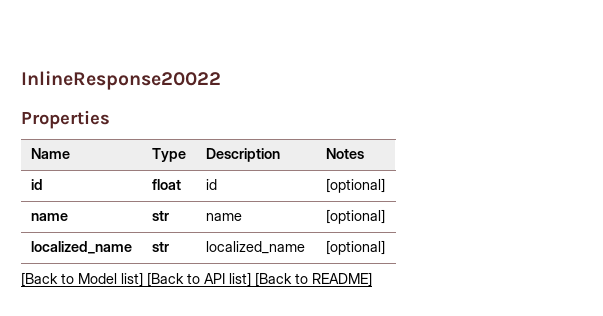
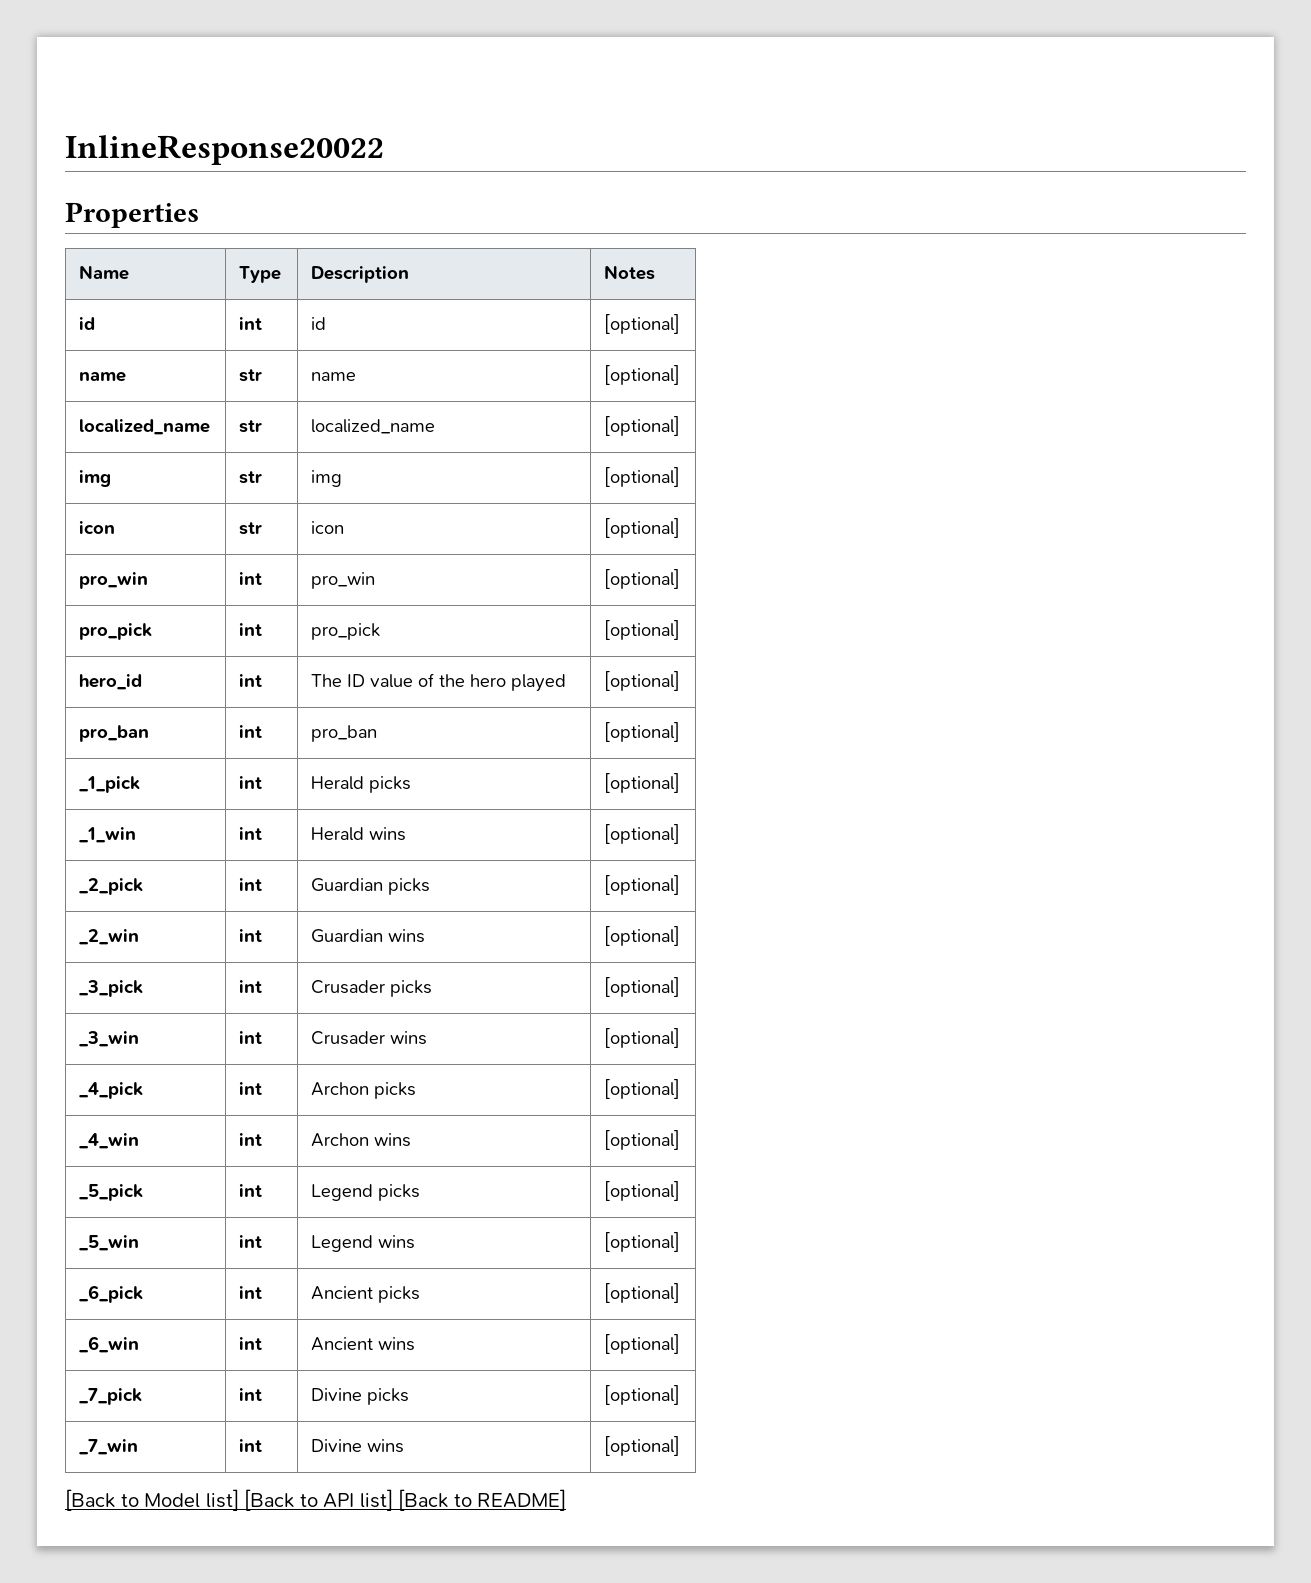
- id | float | id | [optional]
+ id | int | id | [optional]
+ img | str | img | [optional]
+ icon | str | icon | [optional]
+ pro_win | int | pro_win | [optional]
+ pro_pick | int | pro_pick | [optional]
+ hero_id | int | The ID value of the hero played | [optional]
+ pro_ban | int | pro_ban | [optional]
+ _1_pick | int | Herald picks | [optional]
+ _1_win | int | Herald wins | [optional]
+ _2_pick | int | Guardian picks | [optional]
+ _2_win | int | Guardian wins | [optional]
+ _3_pick | int | Crusader picks | [optional]
+ _3_win | int | Crusader wins | [optional]
+ _4_pick | int | Archon picks | [optional]
+ _4_win | int | Archon wins | [optional]
+ _5_pick | int | Legend picks | [optional]
+ _5_win | int | Legend wins | [optional]
+ _6_pick | int | Ancient picks | [optional]
+ _6_win | int | Ancient wins | [optional]
+ _7_pick | int | Divine picks | [optional]
+ _7_win | int | Divine wins | [optional]

